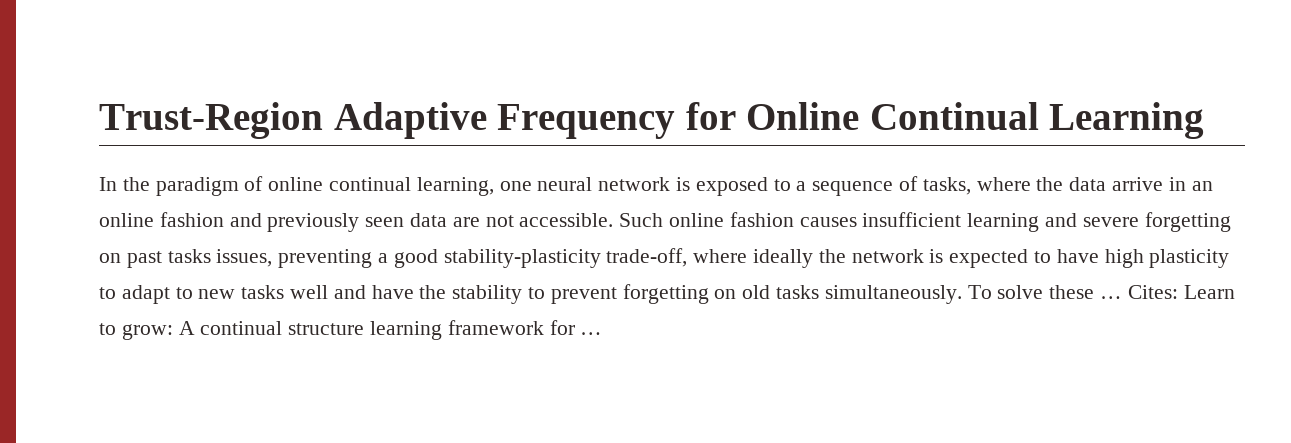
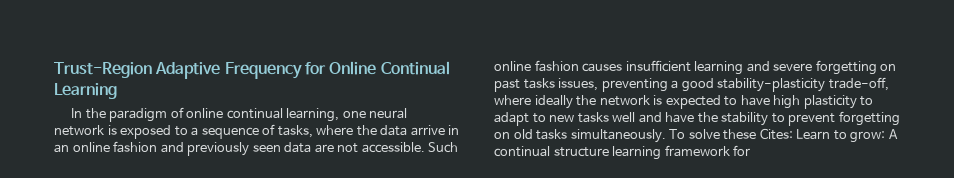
- To solve these … Cites: Learn to grow: A continual structure learning framework for …
+ To solve these Cites: Learn to grow: A continual structure learning framework for

